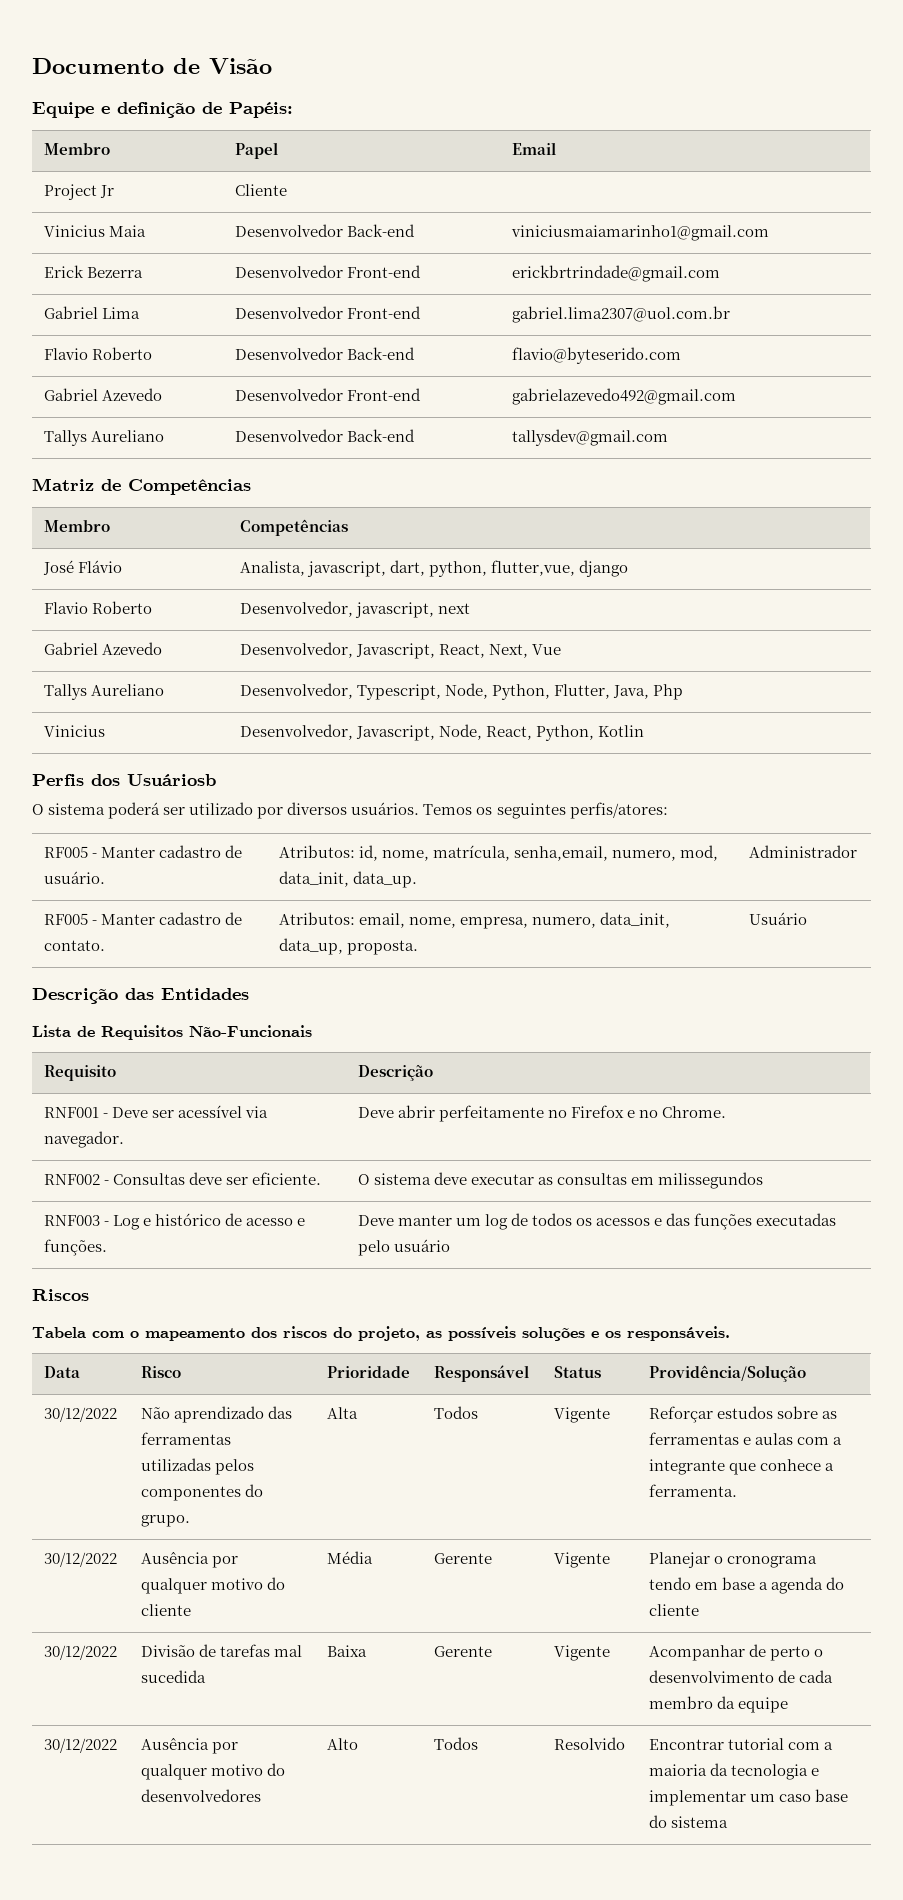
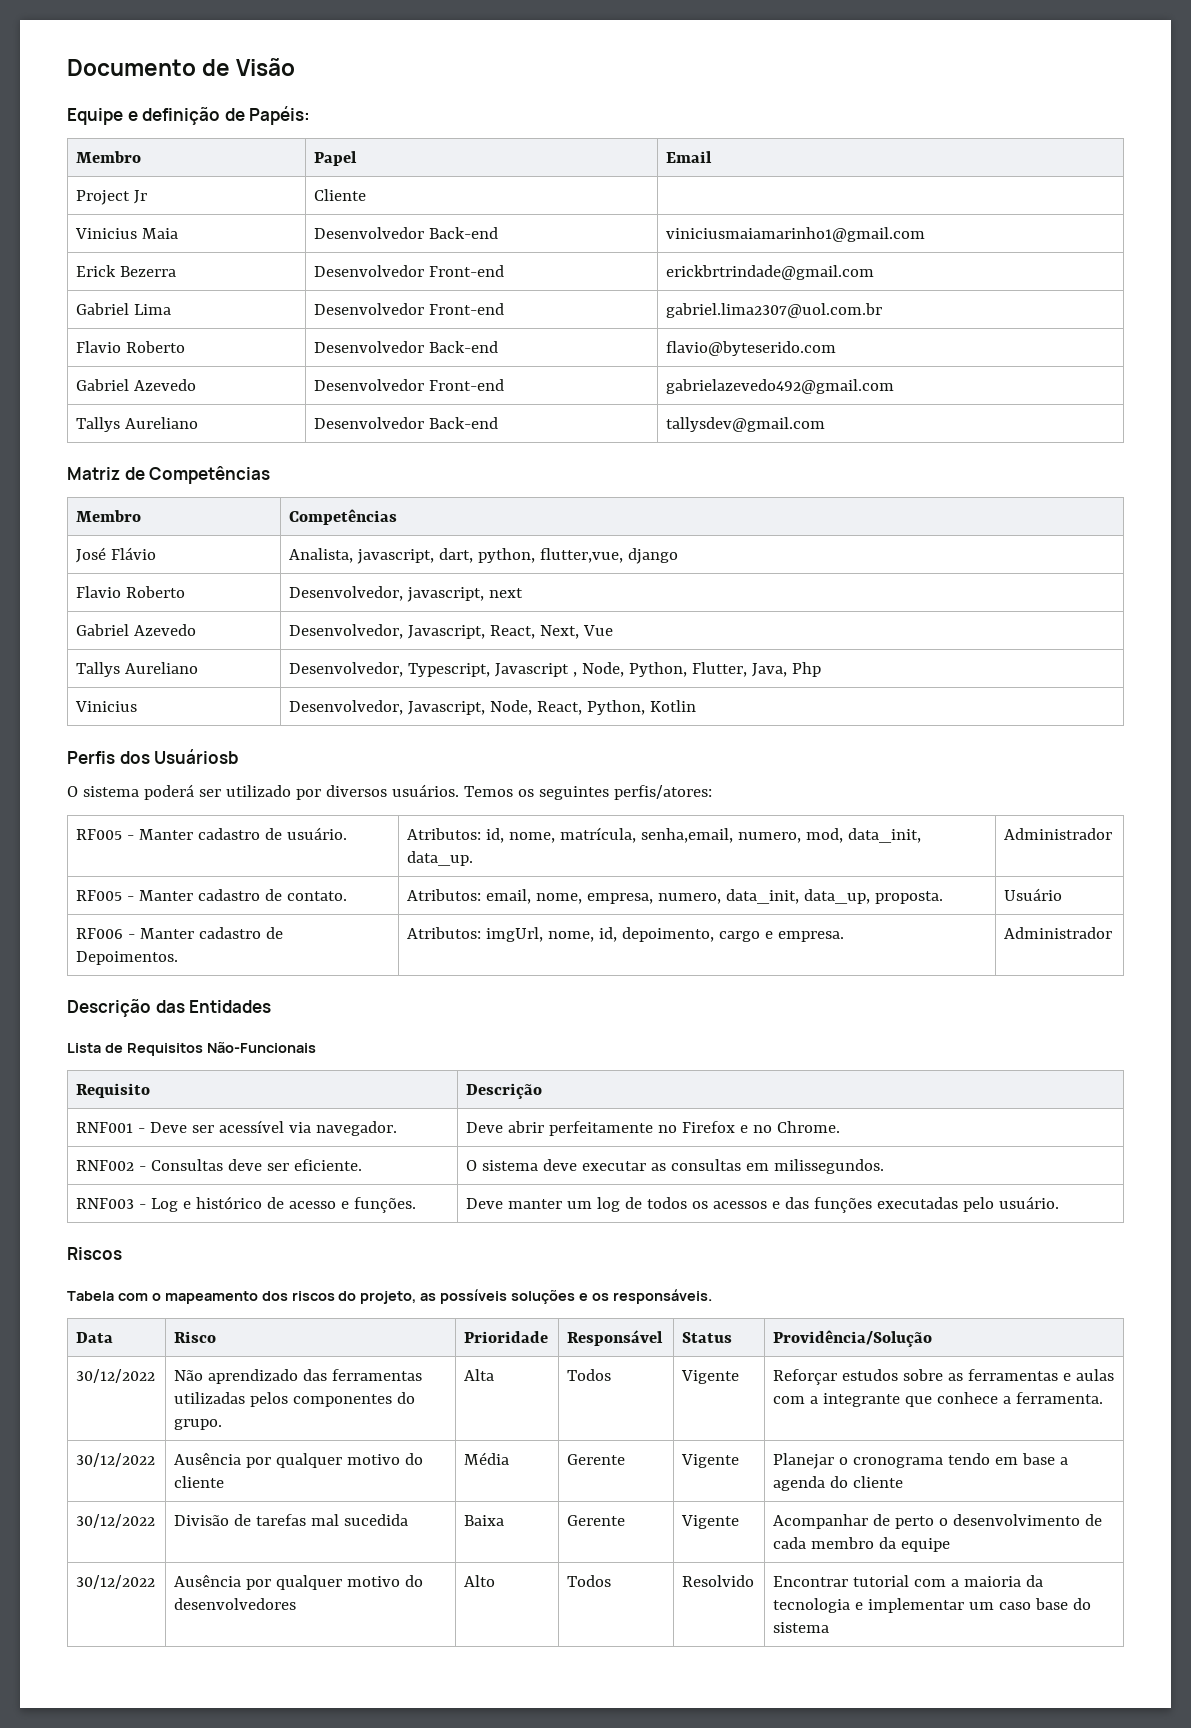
- Tallys Aureliano | Desenvolvedor, Typescript, Node, Python, Flutter, Java, Php
+ Tallys Aureliano | Desenvolvedor, Typescript, Javascript , Node, Python, Flutter, Java, Php
+ RF006 - Manter cadastro de Depoimentos. | Atributos: imgUrl, nome, id, depoimento, cargo e empresa. | Administrador
- RNF002 - Consultas deve ser eficiente. | O sistema deve executar as consultas em milissegundos
+ RNF002 - Consultas deve ser eficiente. | O sistema deve executar as consultas em milissegundos.
- RNF003 - Log e histórico de acesso e funções. | Deve manter um log de todos os acessos e das funções executadas pelo usuário
+ RNF003 - Log e histórico de acesso e funções. | Deve manter um log de todos os acessos e das funções executadas pelo usuário.

